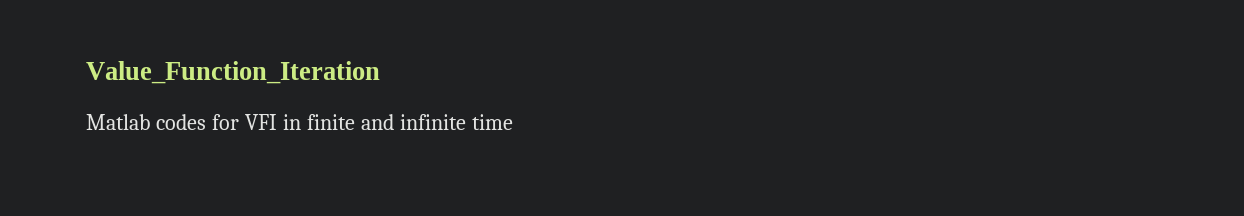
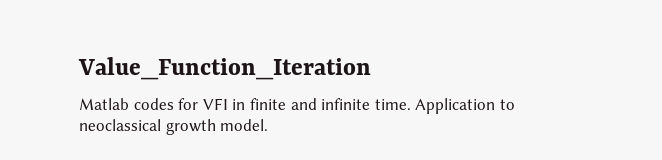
- Matlab codes for VFI in finite and infinite time
+ Matlab codes for VFI in finite and infinite time. Application to neoclassical growth model.

